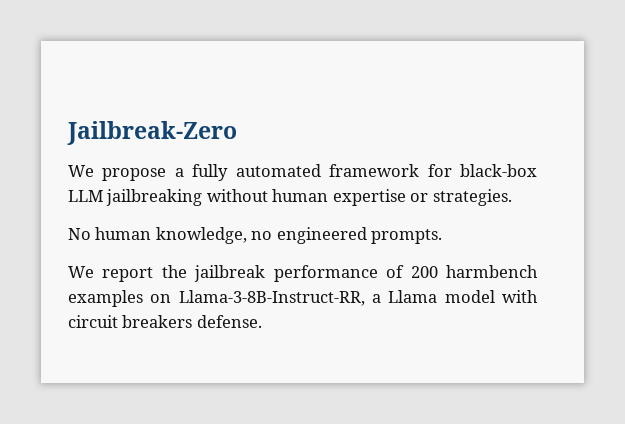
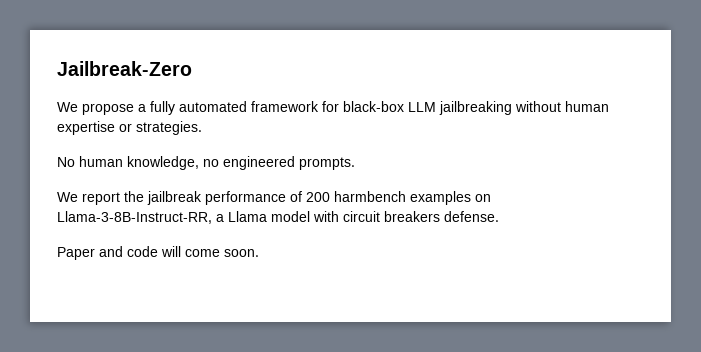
+ Paper and code will come soon.

